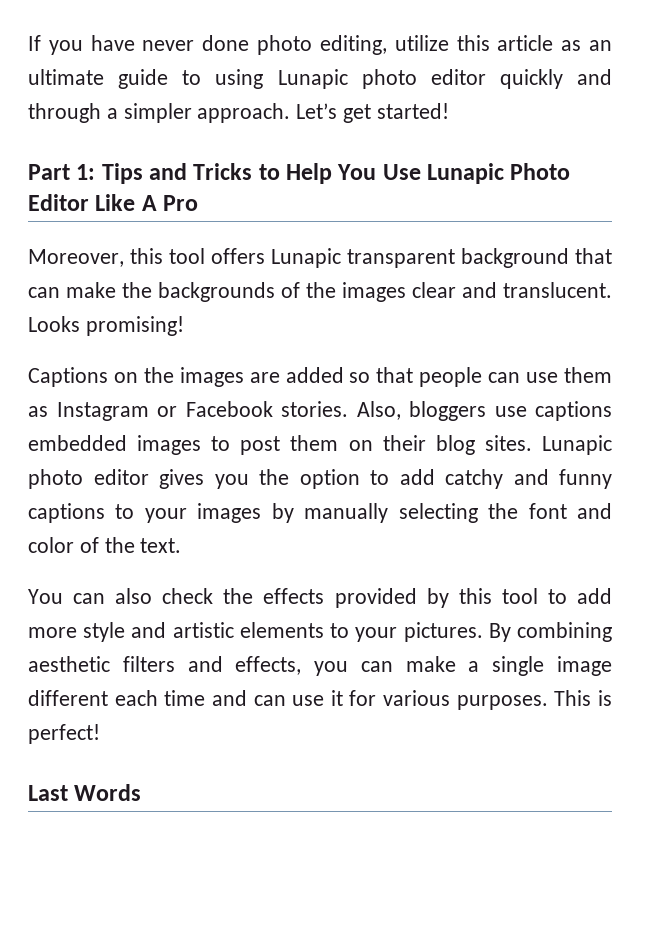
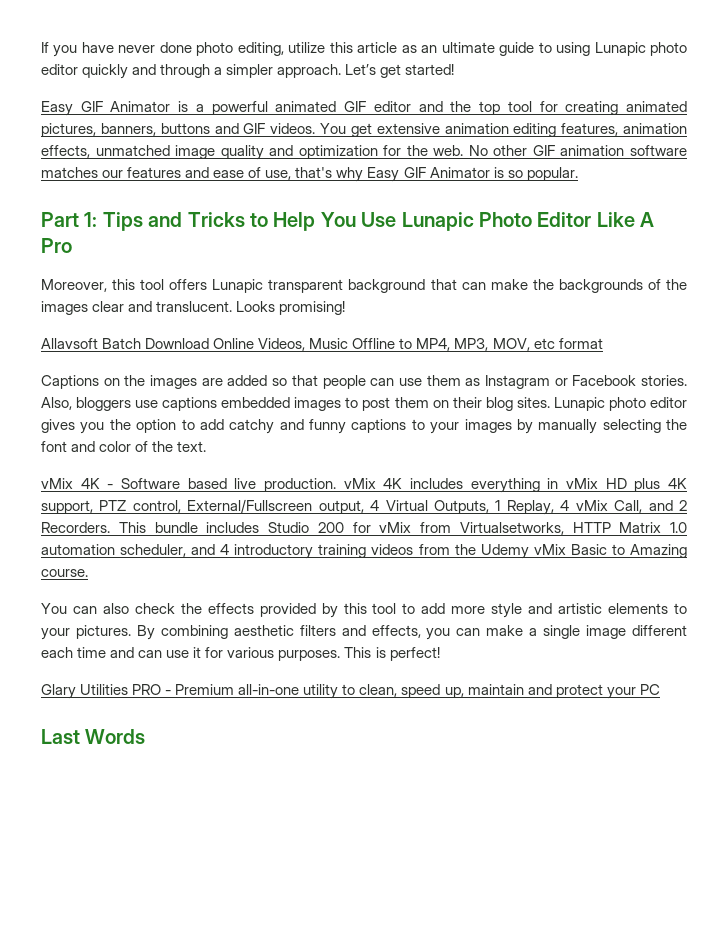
+ Easy GIF Animator is a powerful animated GIF editor and the top tool for creating animated pictures, banners, buttons and GIF videos. You get extensive animation editing features, animation effects, unmatched image quality and optimization for the web. No other GIF animation software matches our features and ease of use, that's why Easy GIF Animator is so popular.
+ Allavsoft Batch Download Online Videos, Music Offline to MP4, MP3, MOV, etc format
+ vMix 4K - Software based live production. vMix 4K includes everything in vMix HD plus 4K support, PTZ control, External/Fullscreen output, 4 Virtual Outputs, 1 Replay, 4 vMix Call, and 2 Recorders. This bundle includes Studio 200 for vMix from Virtualsetworks, HTTP Matrix 1.0 automation scheduler, and 4 introductory training videos from the Udemy vMix Basic to Amazing course.
+ Glary Utilities PRO - Premium all-in-one utility to clean, speed up, maintain and protect your PC

